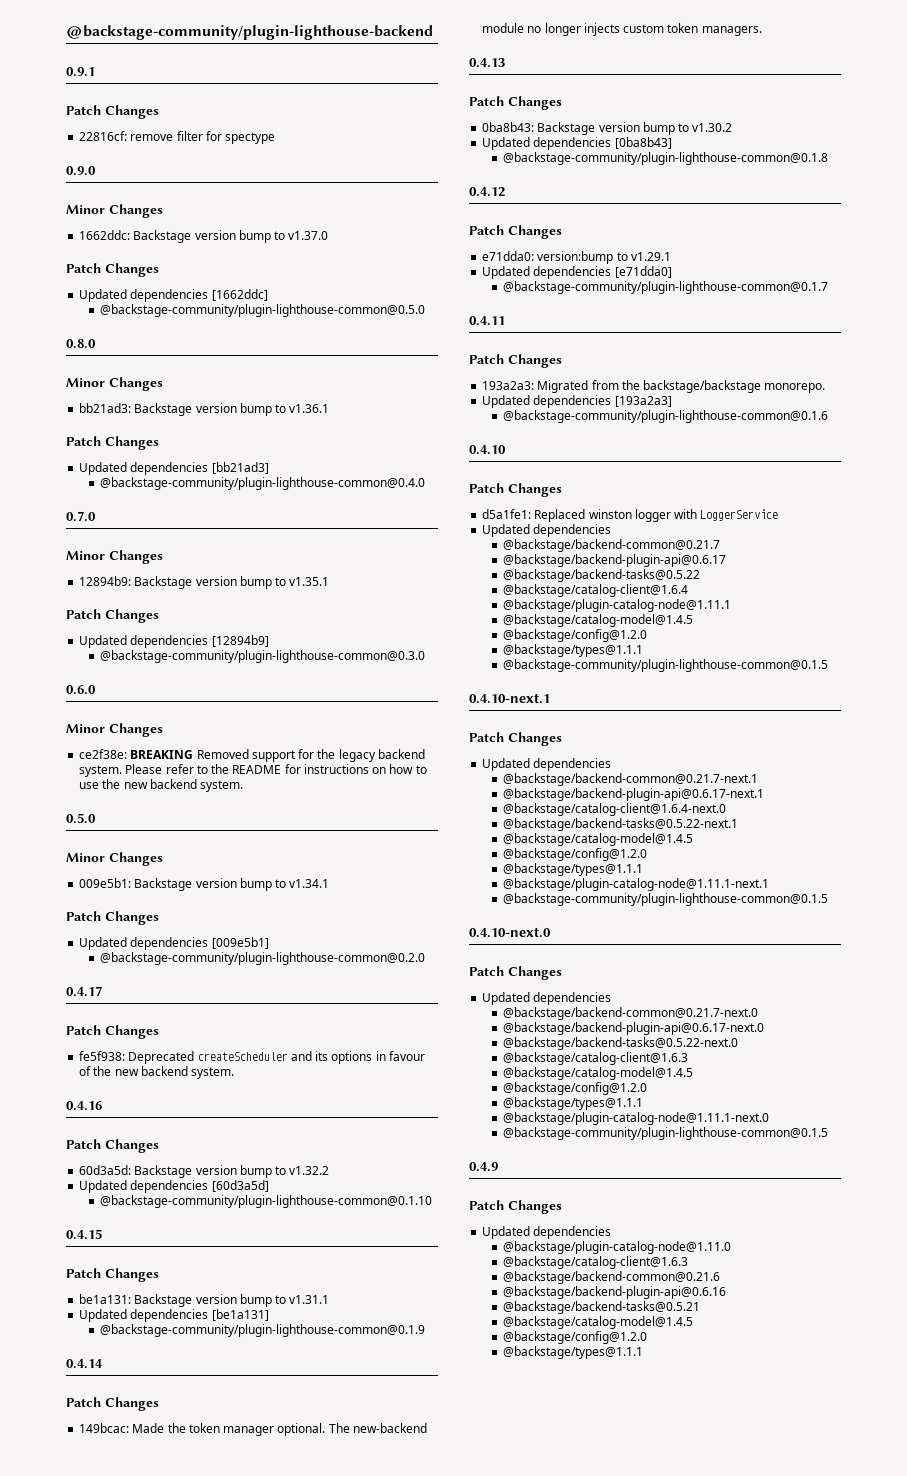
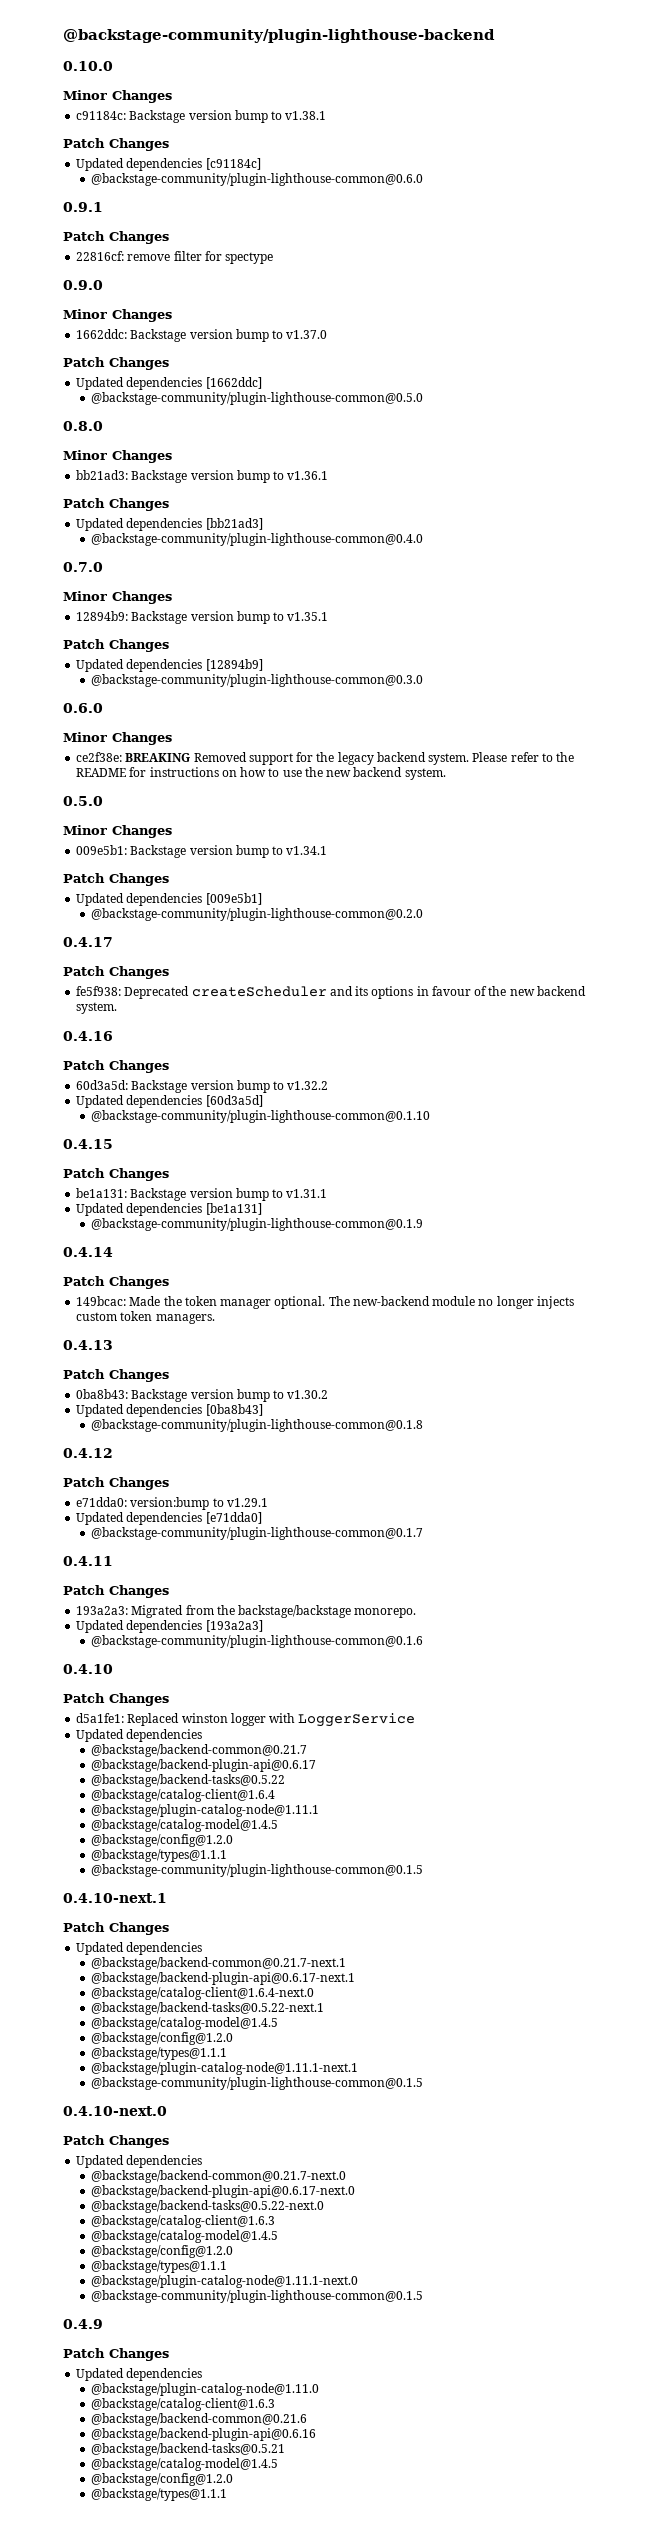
+ 0.10.0
+ Minor Changes
+ c91184c: Backstage version bump to v1.38.1
+ Patch Changes
+ Updated dependencies [c91184c]
+ @backstage-community/plugin-lighthouse-common@0.6.0

